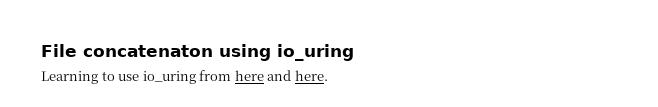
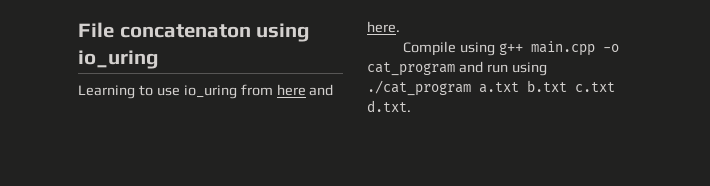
+ Compile using g++ main.cpp -o cat_program and run using ./cat_program a.txt b.txt c.txt d.txt.

